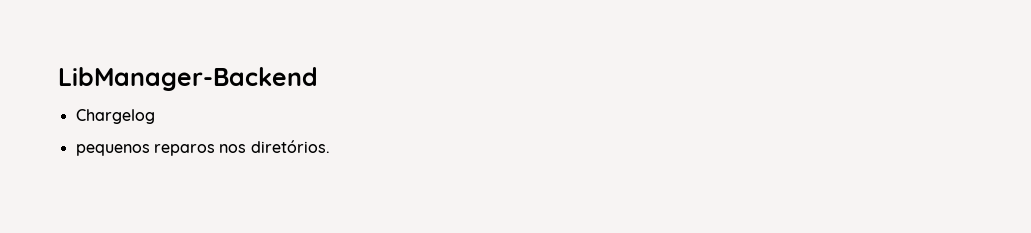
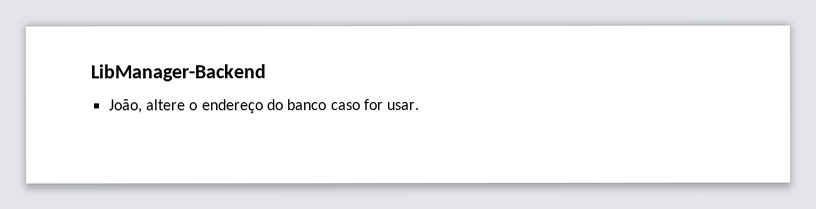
- Chargelog
- pequenos reparos nos diretórios.
+ João, altere o endereço do banco caso for usar.

